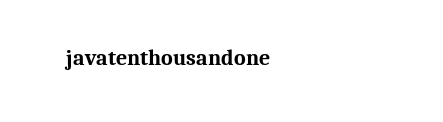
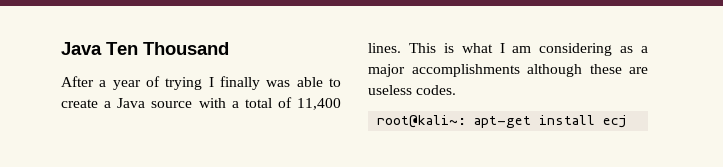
- javatenthousandone
+ Java Ten Thousand
+ After a year of trying I finally was able to create a Java source with a total of 11,400 lines. This is what I am considering as a major accomplishments although these are useless codes.
+ root@kali~: apt-get install ecj

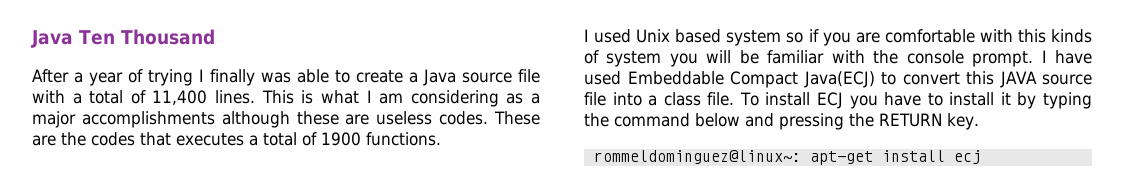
- After a year of trying I finally was able to create a Java source with a total of 11,400 lines.
+ After a year of trying I finally was able to create a Java source file with a total of 11,400 lines.
- This is what I am considering as a major accomplishments although these are useless codes.
- root@kali~: apt-get install ecj
+ This is what I am considering as a major accomplishments although these are useless codes. These are the codes that executes a total of 1900 functions.
+ I used Unix based system so if you are comfortable with this kinds of system you will be familiar with the console prompt. I have used Embeddable Compact Java(ECJ) to convert this JAVA source file into a class file. To install ECJ you have to install it by typing the command below and pressing the RETURN key.
+ rommeldominguez@linux~: apt-get install ecj

